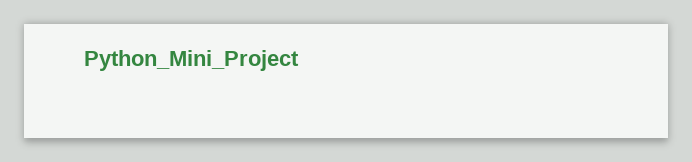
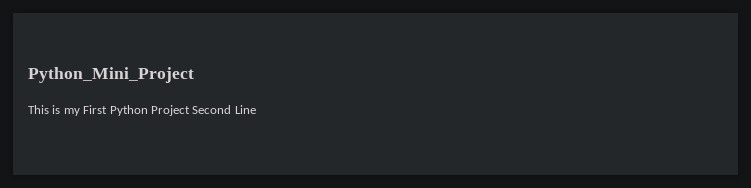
+ This is my First Python Project Second Line

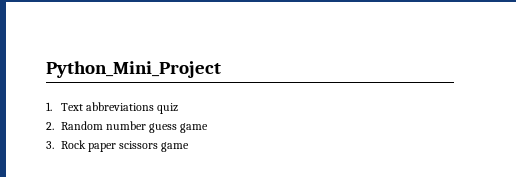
- This is my First Python Project Second Line
+ 1. Text abbreviations quiz
+ 2. Random number guess game
+ 3. Rock paper scissors game

